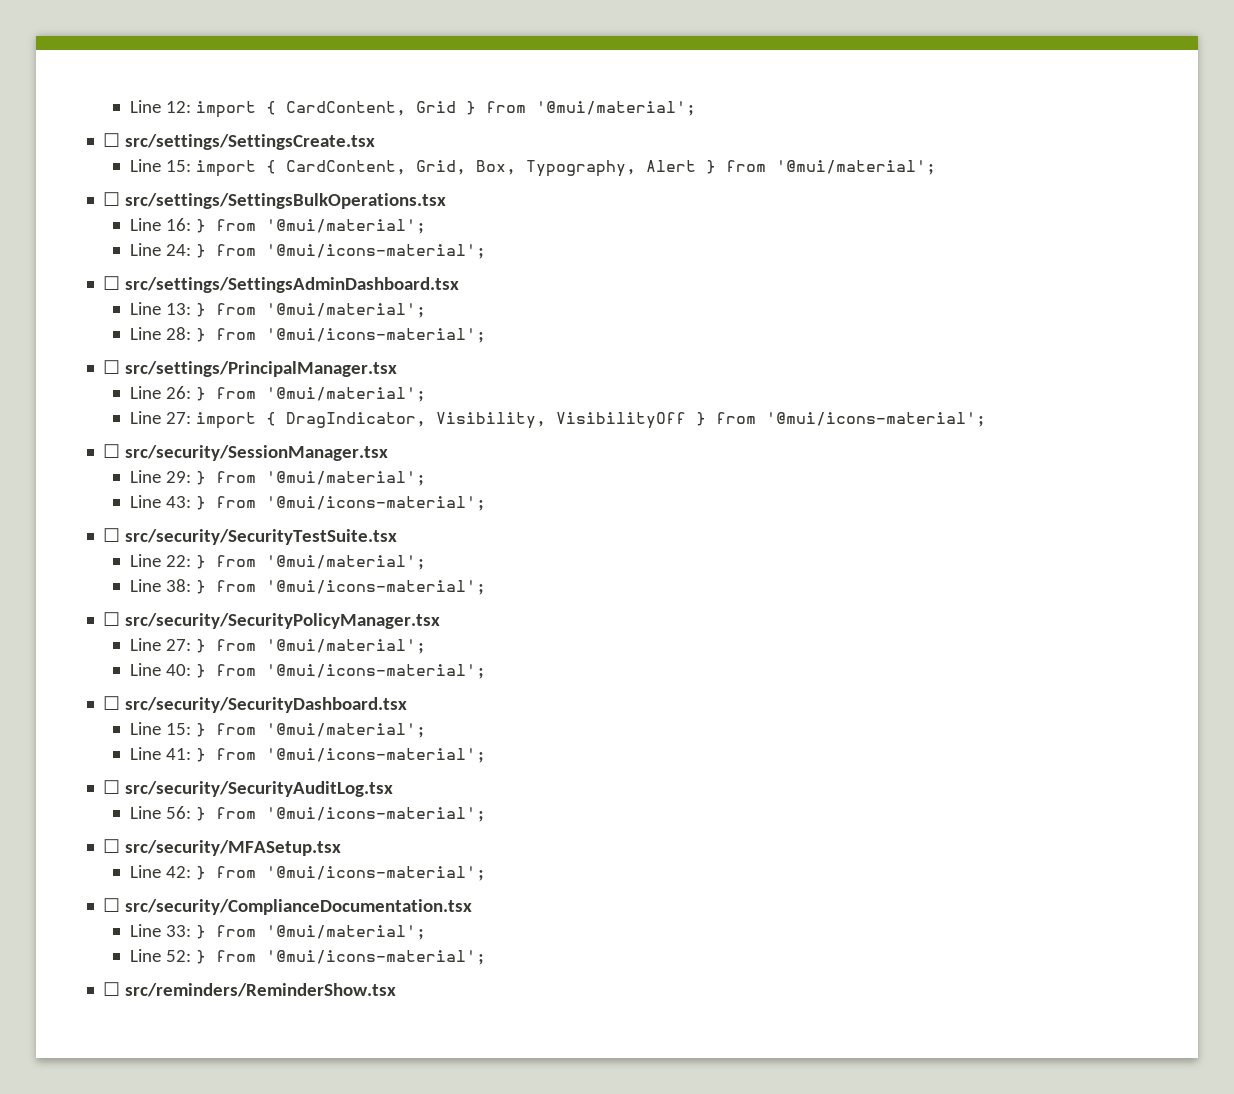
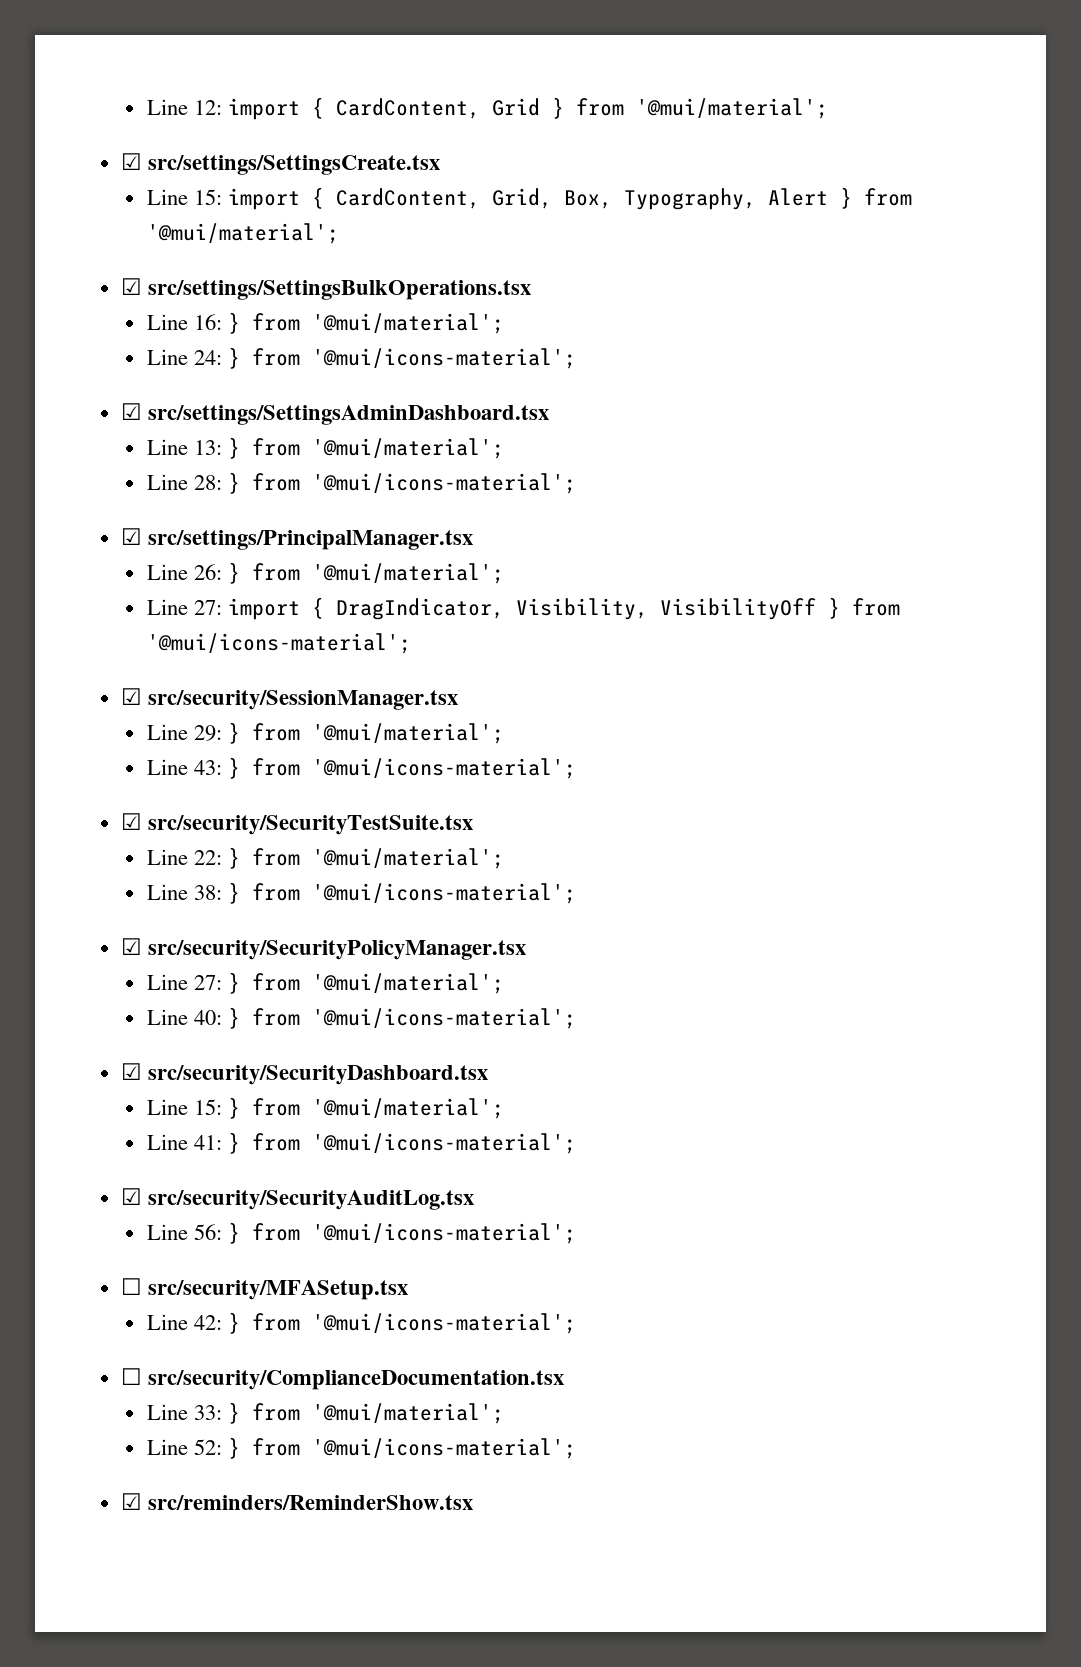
- ☐ src/settings/SettingsCreate.tsx
+ ☑ src/settings/SettingsCreate.tsx
- ☐ src/settings/SettingsBulkOperations.tsx
+ ☑ src/settings/SettingsBulkOperations.tsx
- ☐ src/settings/SettingsAdminDashboard.tsx
+ ☑ src/settings/SettingsAdminDashboard.tsx
- ☐ src/settings/PrincipalManager.tsx
+ ☑ src/settings/PrincipalManager.tsx
- ☐ src/security/SessionManager.tsx
+ ☑ src/security/SessionManager.tsx
- ☐ src/security/SecurityTestSuite.tsx
+ ☑ src/security/SecurityTestSuite.tsx
- ☐ src/security/SecurityPolicyManager.tsx
+ ☑ src/security/SecurityPolicyManager.tsx
- ☐ src/security/SecurityDashboard.tsx
+ ☑ src/security/SecurityDashboard.tsx
- ☐ src/security/SecurityAuditLog.tsx
+ ☑ src/security/SecurityAuditLog.tsx
- ☐ src/reminders/ReminderShow.tsx
+ ☑ src/reminders/ReminderShow.tsx

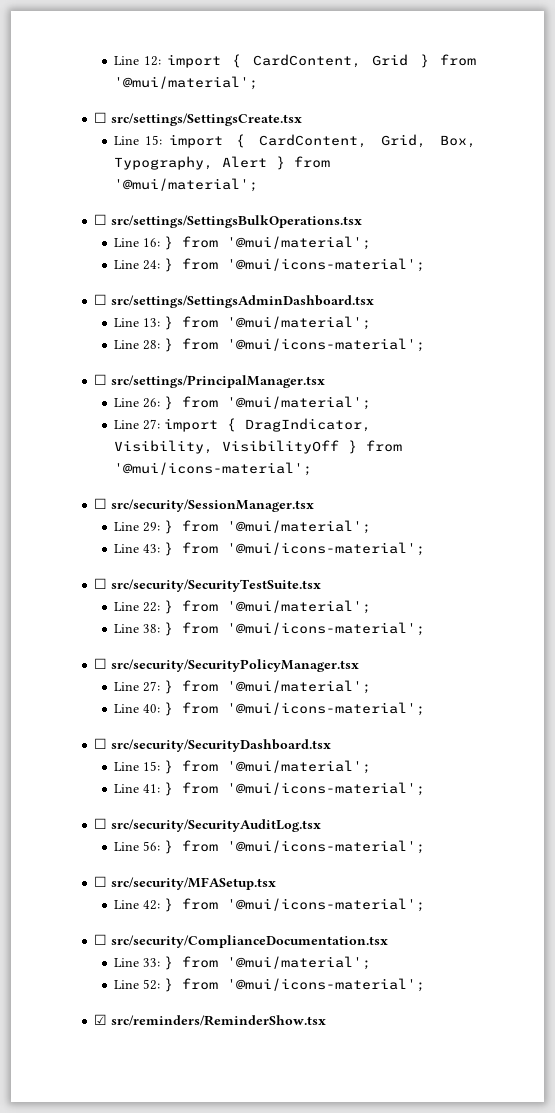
- ☑ src/settings/SettingsCreate.tsx
+ ☐ src/settings/SettingsCreate.tsx
- ☑ src/settings/SettingsBulkOperations.tsx
+ ☐ src/settings/SettingsBulkOperations.tsx
- ☑ src/settings/SettingsAdminDashboard.tsx
+ ☐ src/settings/SettingsAdminDashboard.tsx
- ☑ src/settings/PrincipalManager.tsx
+ ☐ src/settings/PrincipalManager.tsx
- ☑ src/security/SessionManager.tsx
+ ☐ src/security/SessionManager.tsx
- ☑ src/security/SecurityTestSuite.tsx
+ ☐ src/security/SecurityTestSuite.tsx
- ☑ src/security/SecurityPolicyManager.tsx
+ ☐ src/security/SecurityPolicyManager.tsx
- ☑ src/security/SecurityDashboard.tsx
+ ☐ src/security/SecurityDashboard.tsx
- ☑ src/security/SecurityAuditLog.tsx
+ ☐ src/security/SecurityAuditLog.tsx

